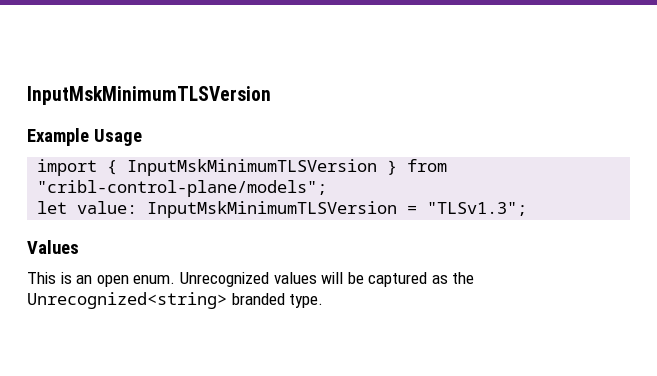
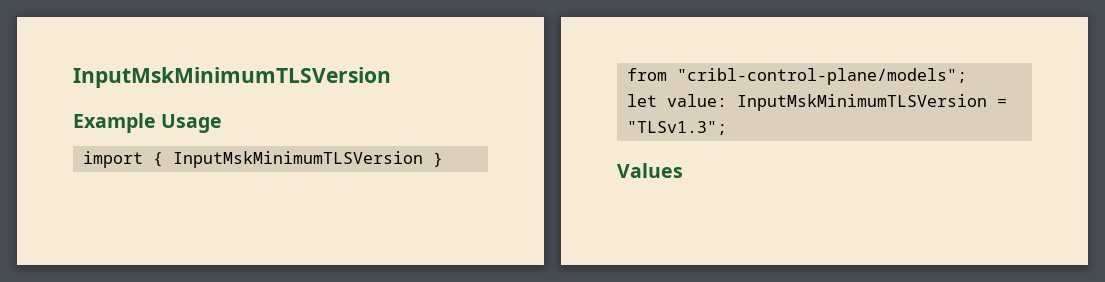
- This is an open enum. Unrecognized values will be captured as the Unrecognized<string> branded type.

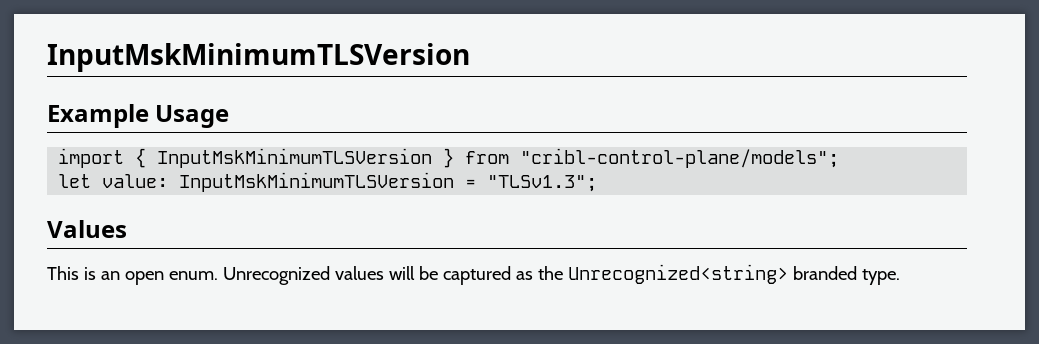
+ This is an open enum. Unrecognized values will be captured as the Unrecognized<string> branded type.

